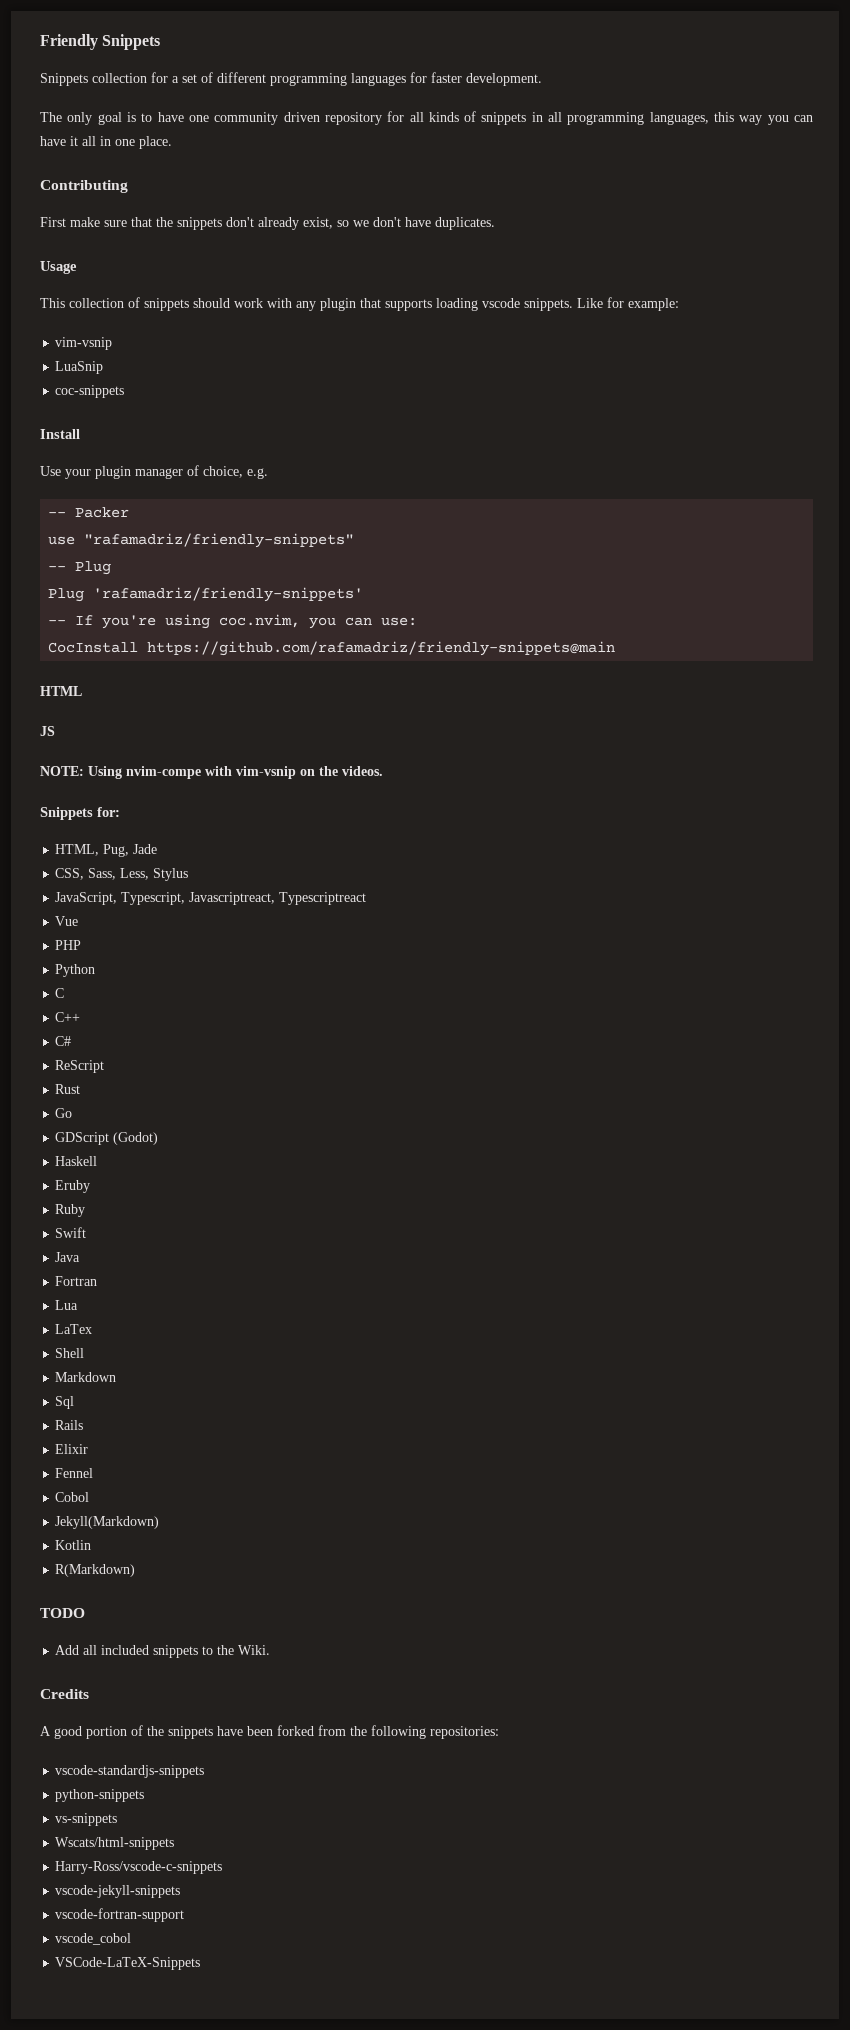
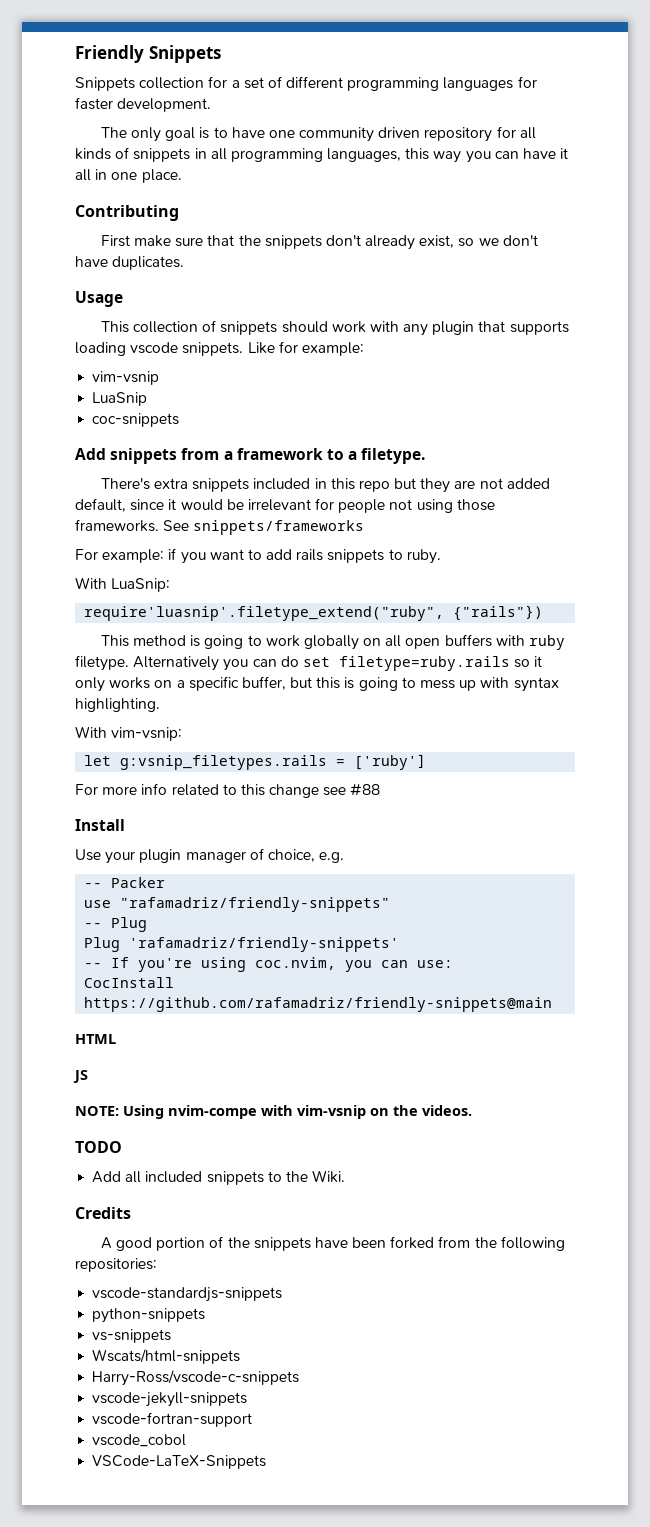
+ Add snippets from a framework to a filetype.
+ There's extra snippets included in this repo but they are not added default, since it would be irrelevant for people not using those frameworks. See snippets/frameworks
+ For example: if you want to add rails snippets to ruby.
+ With LuaSnip:
+ require'luasnip'.filetype_extend("ruby", {"rails"})
+ This method is going to work globally on all open buffers with ruby filetype. Alternatively you can do set filetype=ruby.rails so it only works on a specific buffer, but this is going to mess up with syntax highlighting.
+ With vim-vsnip:
+ let g:vsnip_filetypes.rails = ['ruby']
+ For more info related to this change see #88
- Snippets for:
- HTML, Pug, Jade
- CSS, Sass, Less, Stylus
- JavaScript, Typescript, Javascriptreact, Typescriptreact
- Vue
- PHP
- Python
- C
- C++
- C#
- ReScript
- Rust
- Go
- GDScript (Godot)
- Haskell
- Eruby
- Ruby
- Swift
- Java
- Fortran
- Lua
- LaTex
- Shell
- Markdown
- Sql
- Rails
- Elixir
- Fennel
- Cobol
- Jekyll(Markdown)
- Kotlin
- R(Markdown)

